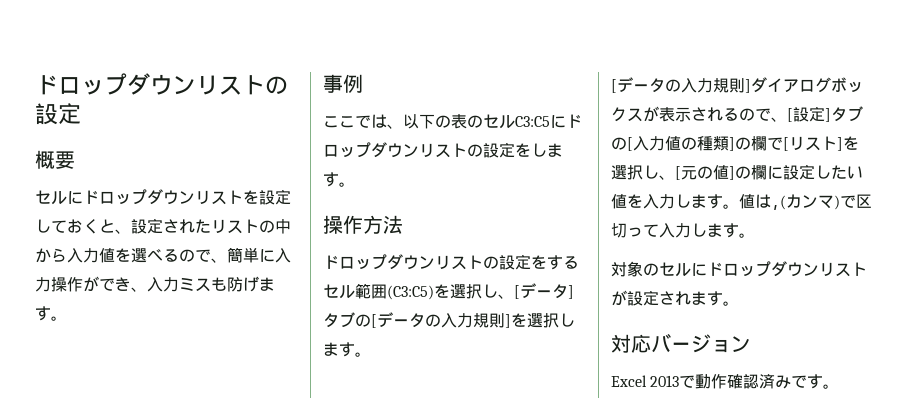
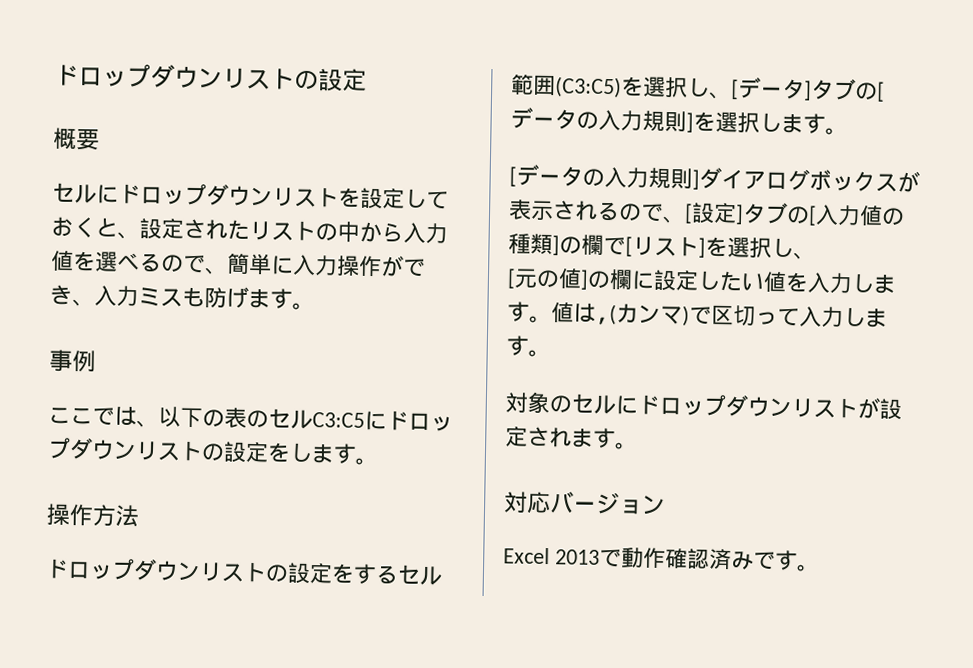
- [データの入力規則]ダイアログボックスが表示されるので、[設定]タブの[入力値の種類]の欄で[リスト]を選択し、[元の値]の欄に設定したい値を入力します。
+ [データの入力規則]ダイアログボックスが表示されるので、[設定]タブの[入力値の種類]の欄で[リスト]を選択し、
+ [元の値]の欄に設定したい値を入力します。

